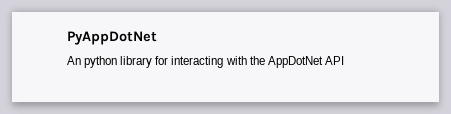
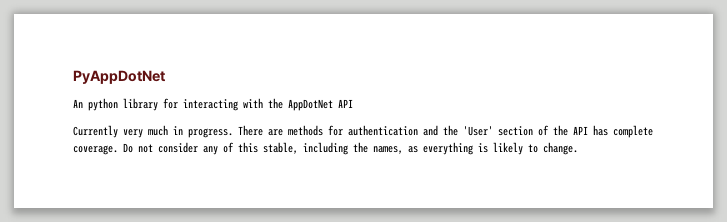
+ Currently very much in progress. There are methods for authentication and the 'User' section of the API has complete coverage. Do not consider any of this stable, including the names, as everything is likely to change.

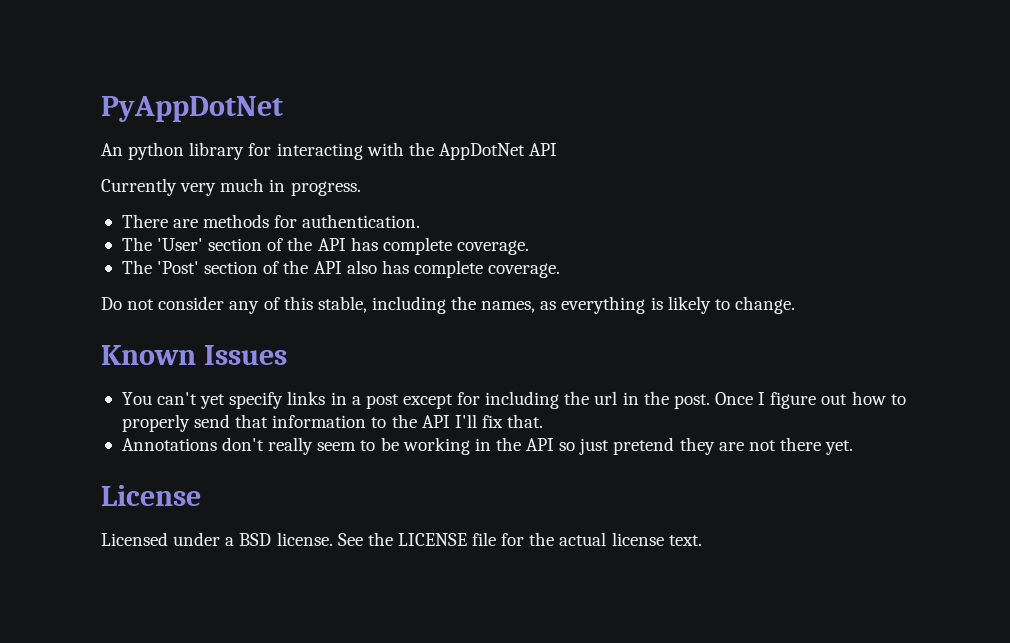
- Currently very much in progress. There are methods for authentication and the 'User' section of the API has complete coverage. Do not consider any of this stable, including the names, as everything is likely to change.
+ Currently very much in progress.
+ There are methods for authentication.
+ The 'User' section of the API has complete coverage.
+ The 'Post' section of the API also has complete coverage.
+ Do not consider any of this stable, including the names, as everything is likely to change.
+ Known Issues
+ You can't yet specify links in a post except for including the url in the post. Once I figure out how to properly send that information to the API I'll fix that.
+ Annotations don't really seem to be working in the API so just pretend they are not there yet.
+ License
+ Licensed under a BSD license. See the LICENSE file for the actual license text.

